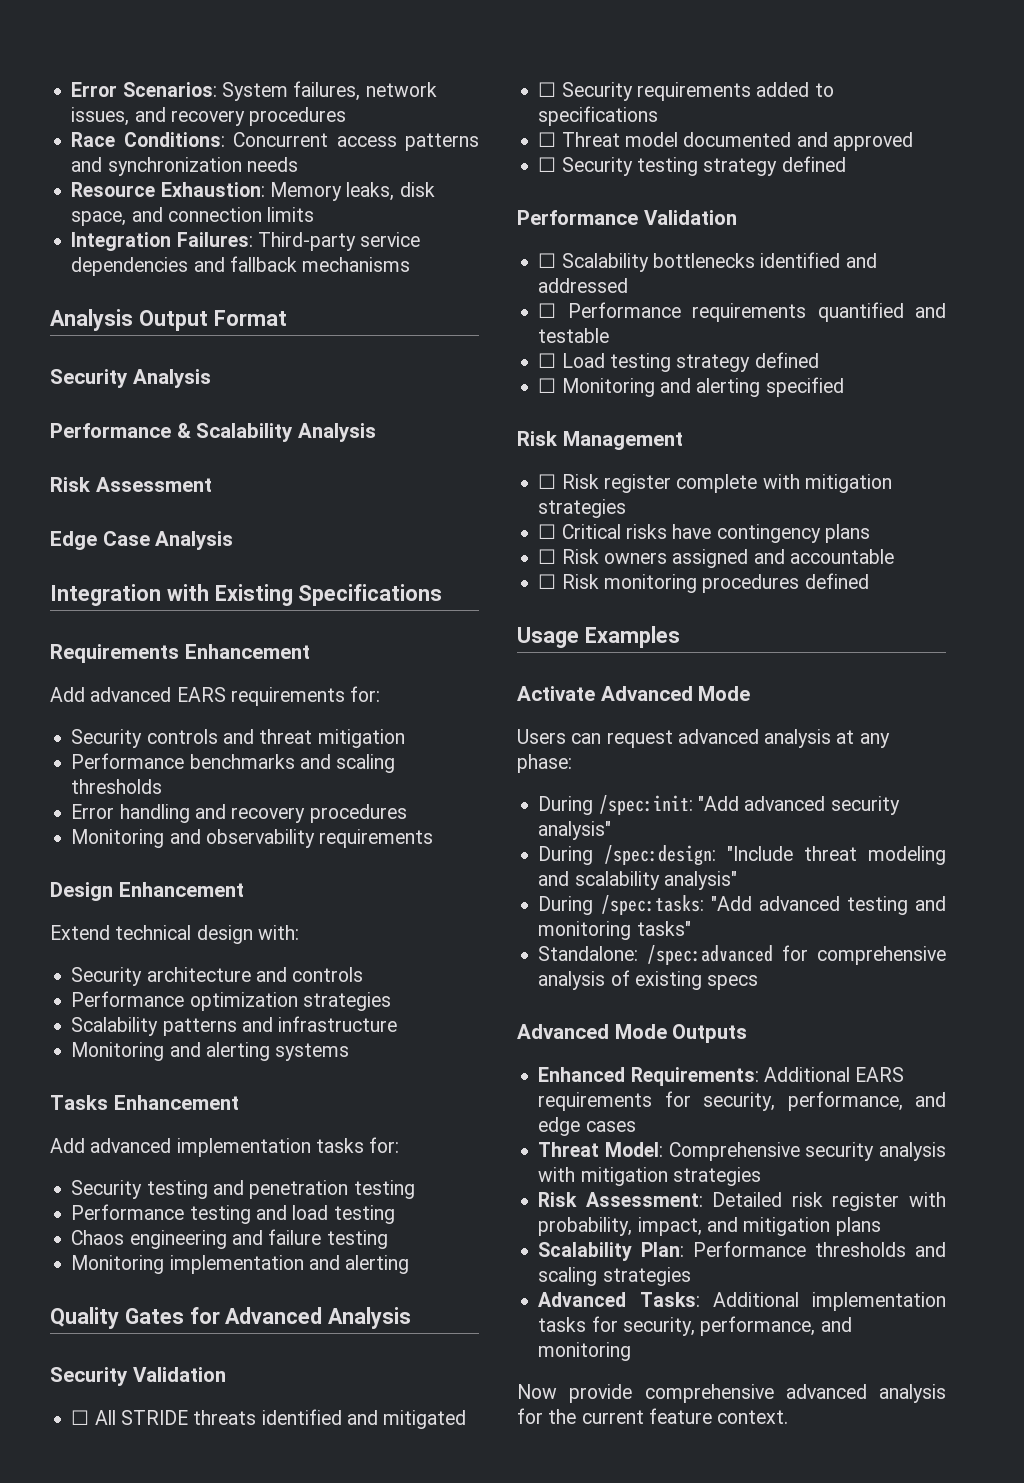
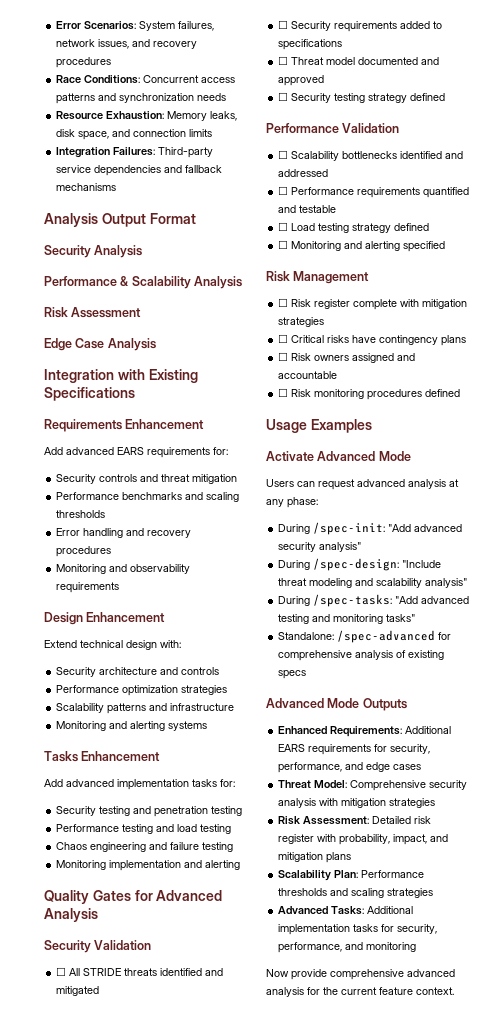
- During /spec:init: "Add advanced security analysis"
+ During /spec-init: "Add advanced security analysis"
- During /spec:design: "Include threat modeling and scalability analysis"
+ During /spec-design: "Include threat modeling and scalability analysis"
- During /spec:tasks: "Add advanced testing and monitoring tasks"
+ During /spec-tasks: "Add advanced testing and monitoring tasks"
- Standalone: /spec:advanced for comprehensive analysis of existing specs
+ Standalone: /spec-advanced for comprehensive analysis of existing specs

